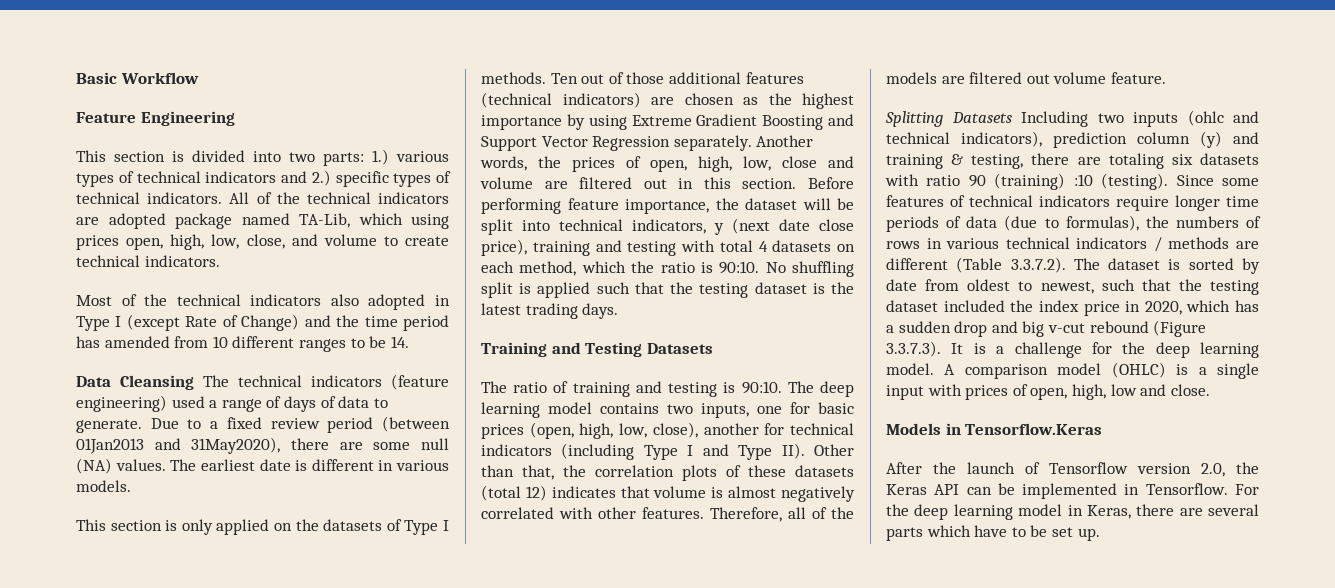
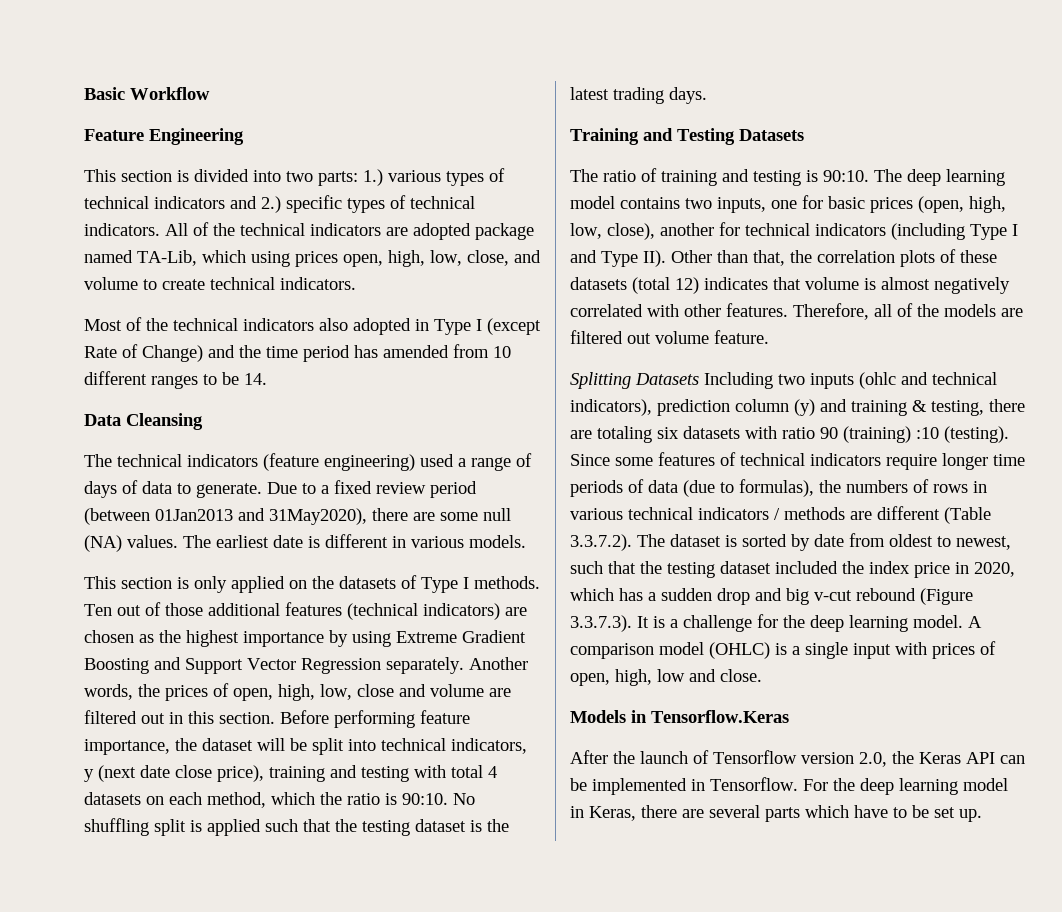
- Data Cleansing The technical indicators (feature engineering) used a range of days of data to generate.
+ Data Cleansing
+ The technical indicators (feature engineering) used a range of days of data to generate.

